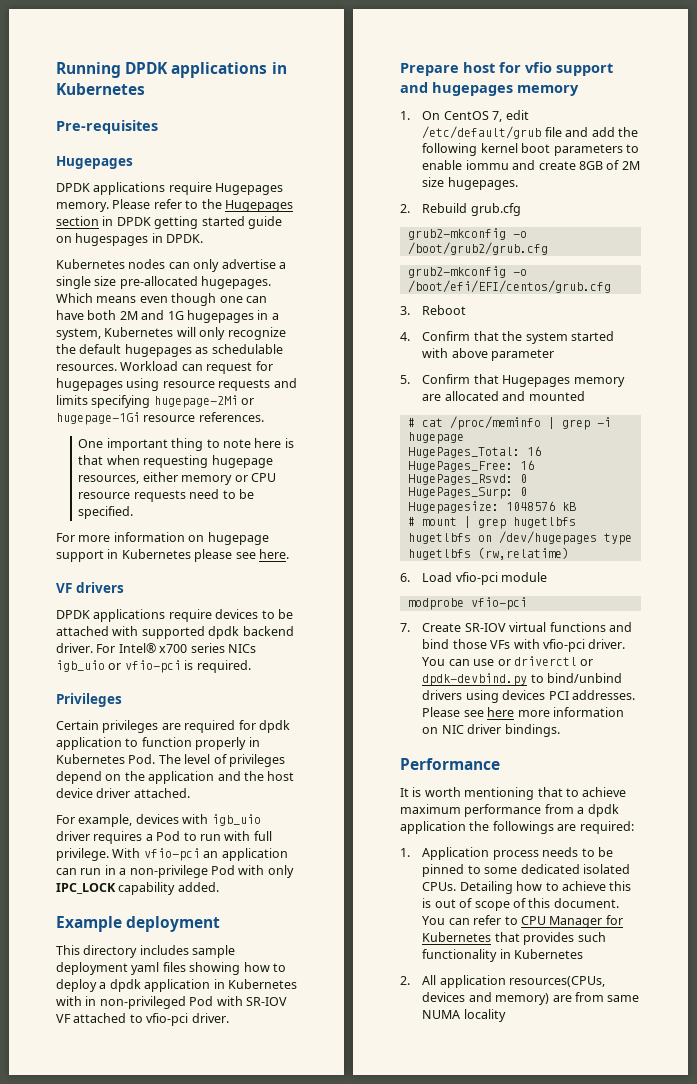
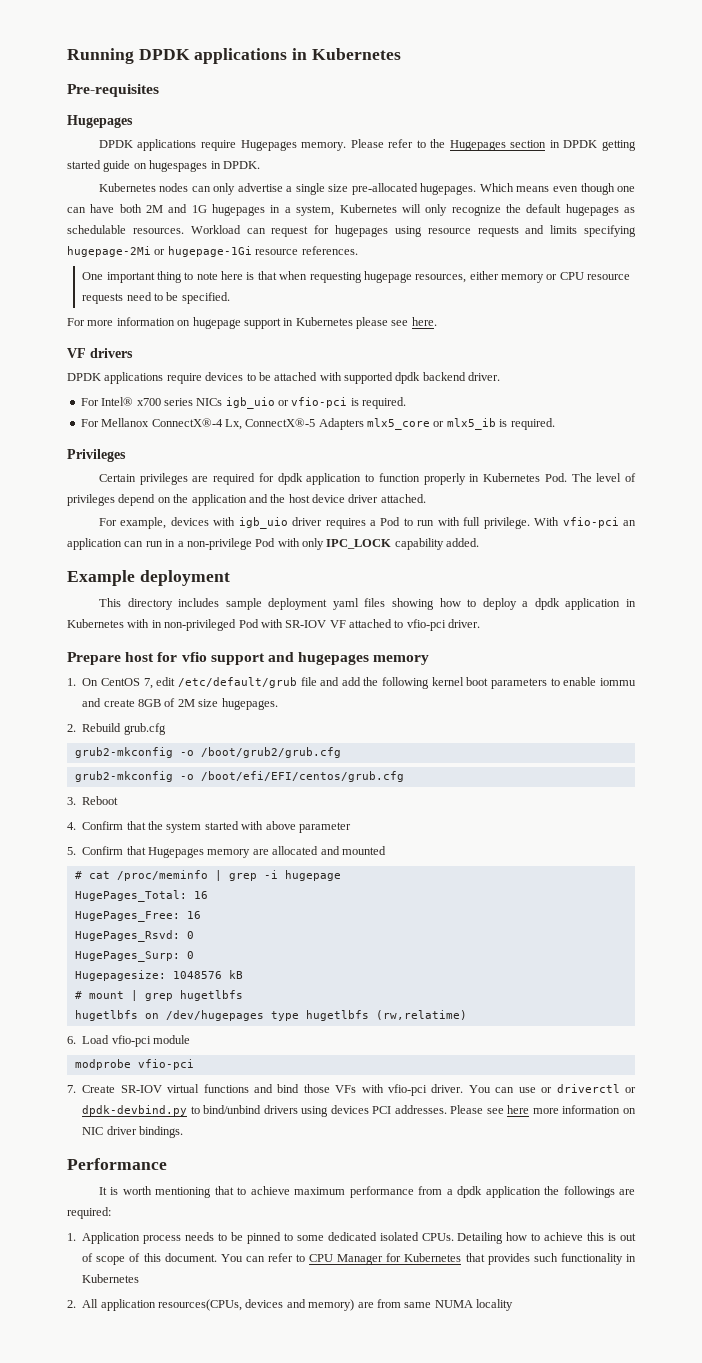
- DPDK applications require devices to be attached with supported dpdk backend driver. For Intel® x700 series NICs igb_uio or vfio-pci is required.
+ DPDK applications require devices to be attached with supported dpdk backend driver.
+ For Intel® x700 series NICs igb_uio or vfio-pci is required.
+ For Mellanox ConnectX®-4 Lx, ConnectX®-5 Adapters mlx5_core or mlx5_ib is required.

